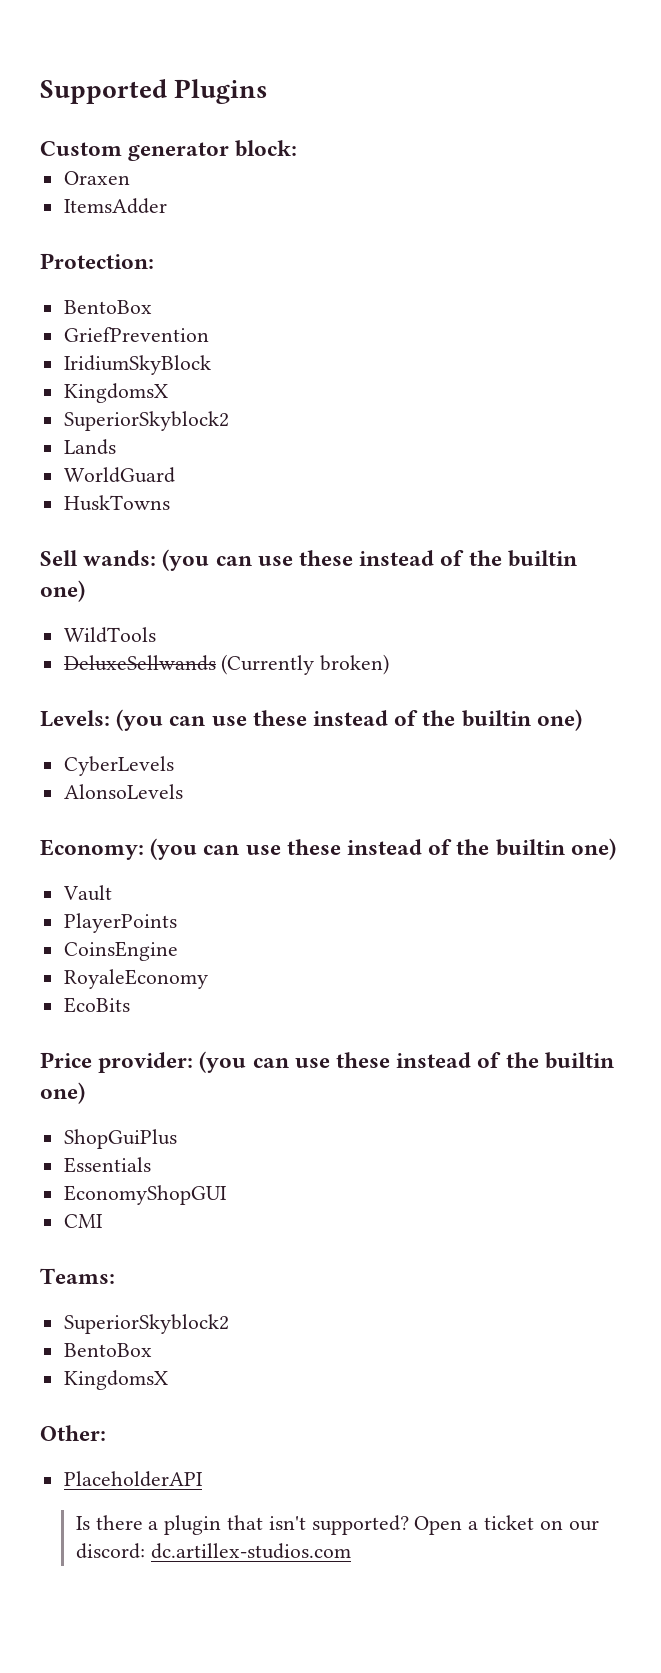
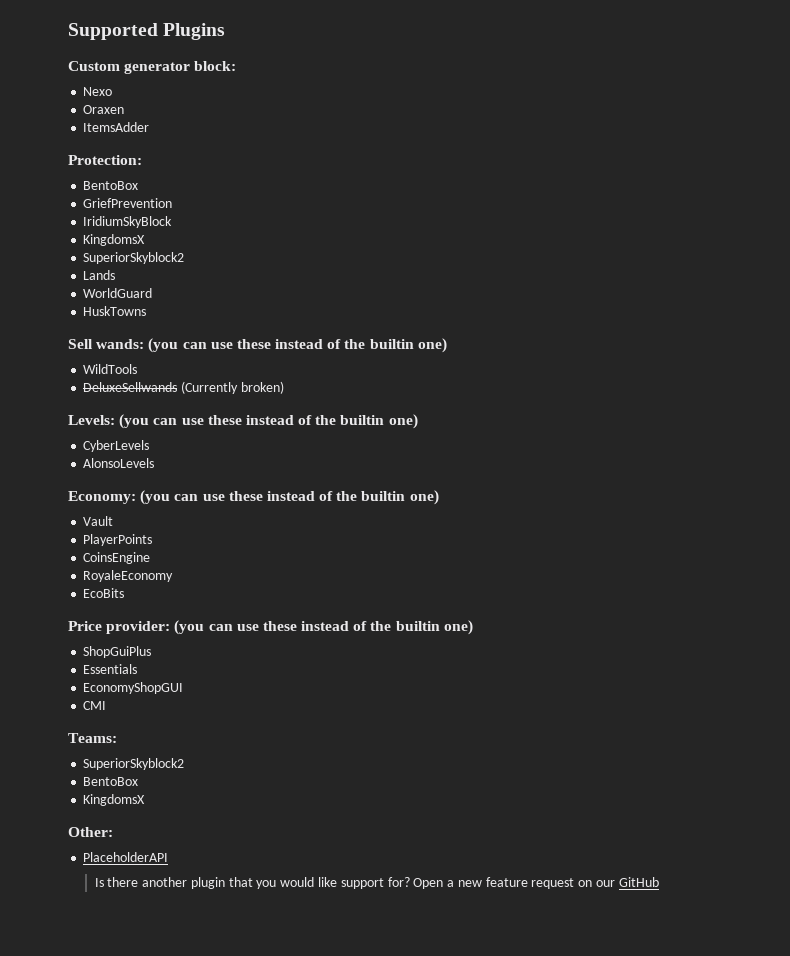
+ Nexo
- Is there a plugin that isn't supported? Open a ticket on our discord: dc.artillex-studios.com
+ Is there another plugin that you would like support for? Open a new feature request on our GitHub

